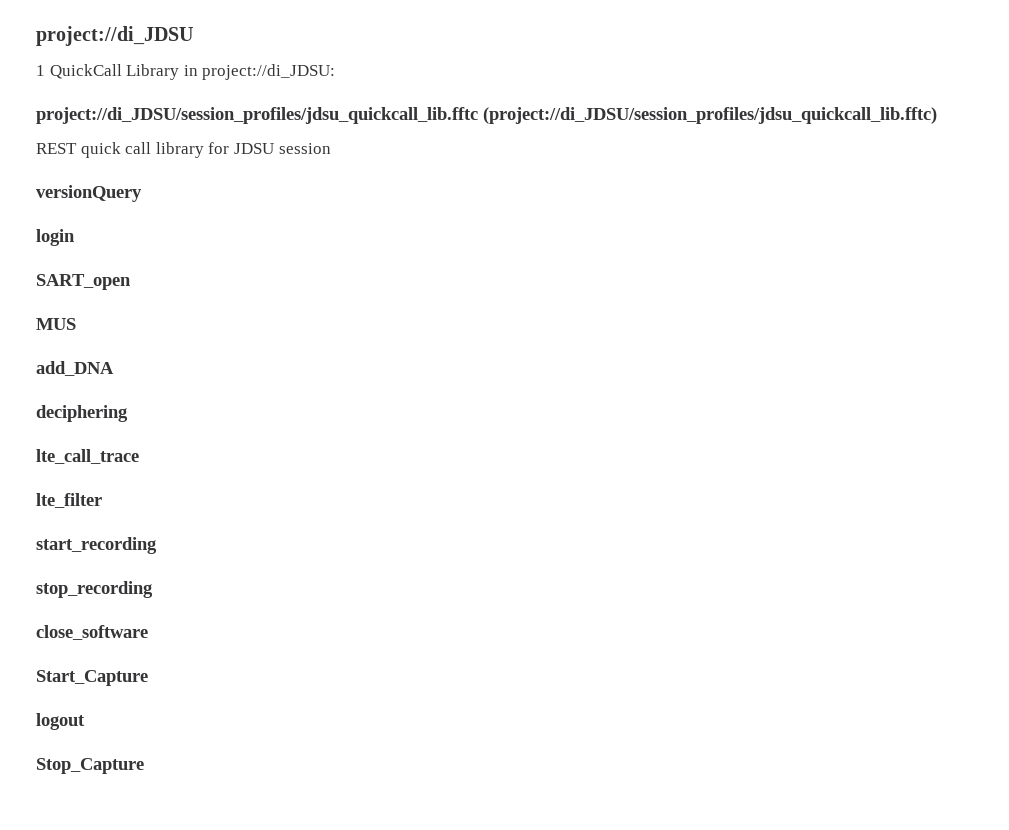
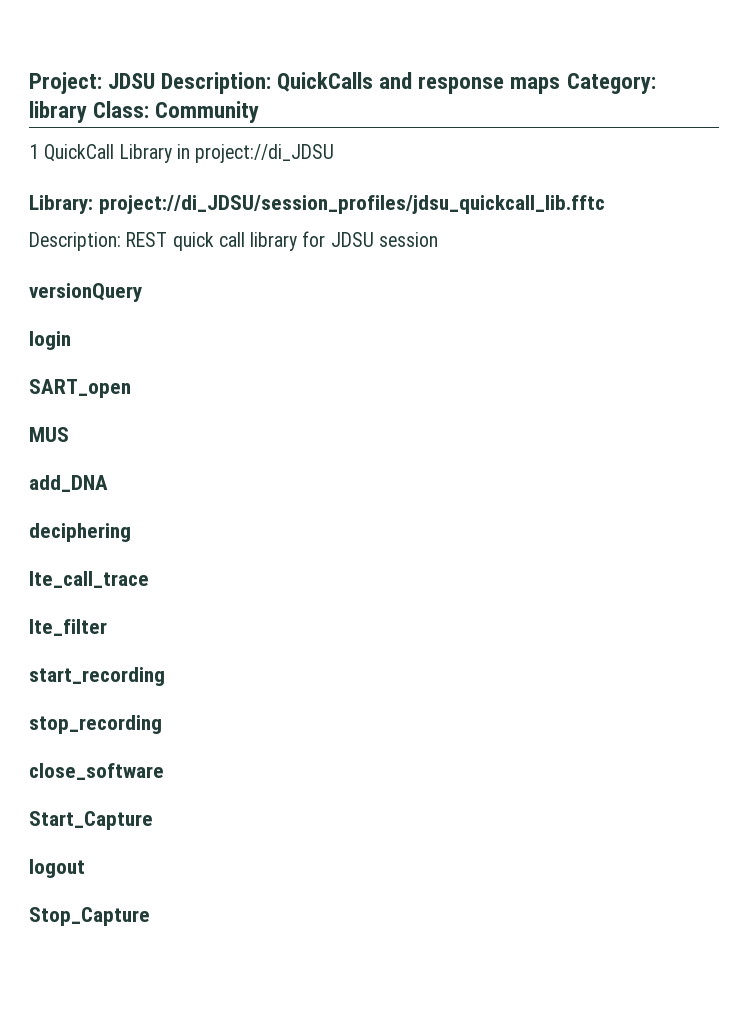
- project://di_JDSU
+ Project: JDSU Description: QuickCalls and response maps Category: library Class: Community
- 1 QuickCall Library in project://di_JDSU:
- project://di_JDSU/session_profiles/jdsu_quickcall_lib.fftc (project://di_JDSU/session_profiles/jdsu_quickcall_lib.fftc)
- REST quick call library for JDSU session
+ 1 QuickCall Library in project://di_JDSU
+ Library: project://di_JDSU/session_profiles/jdsu_quickcall_lib.fftc
+ Description: REST quick call library for JDSU session

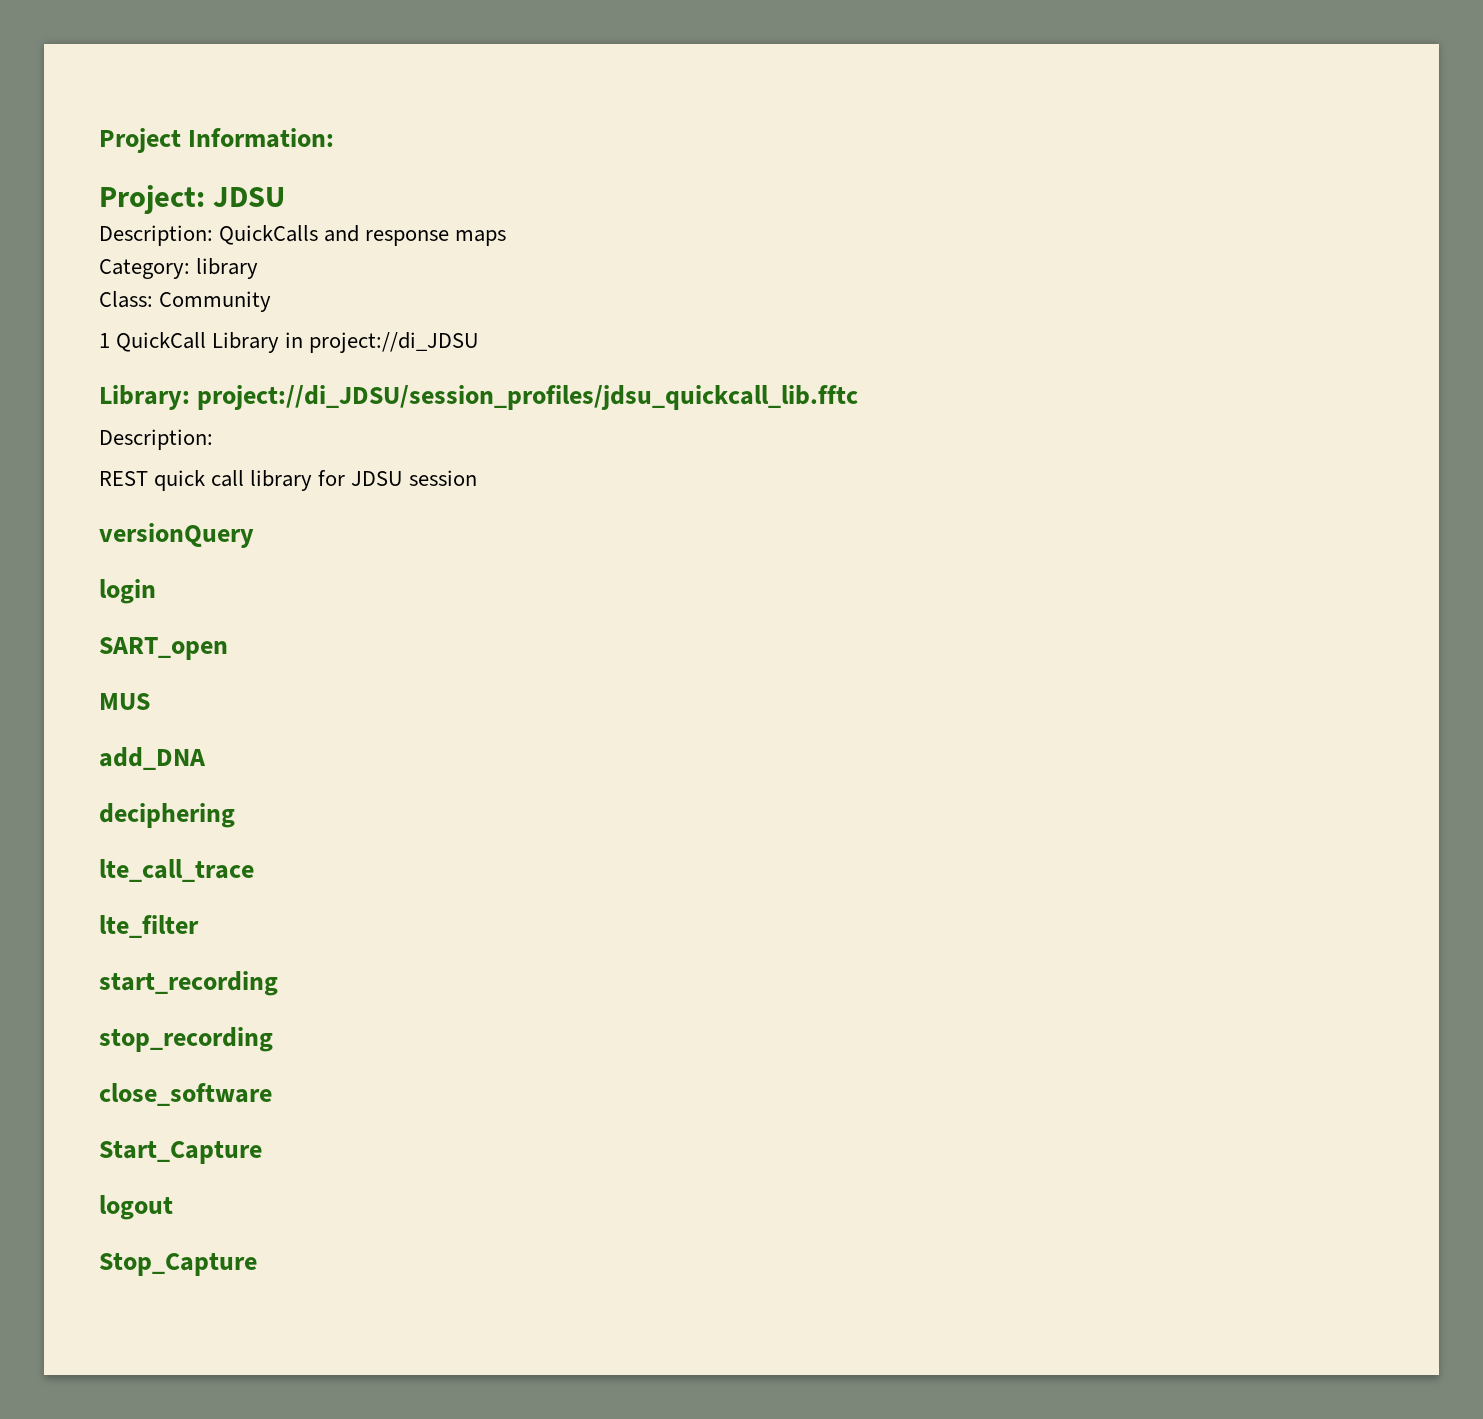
+ Project Information:
- Project: JDSU Description: QuickCalls and response maps Category: library Class: Community
+ Project: JDSU
+ Description: QuickCalls and response maps
+ Category: library
+ Class: Community
  Library: project://di_JDSU/session_profiles/jdsu_quickcall_lib.fftc
- Description: REST quick call library for JDSU session
+ Description:
+ REST quick call library for JDSU session

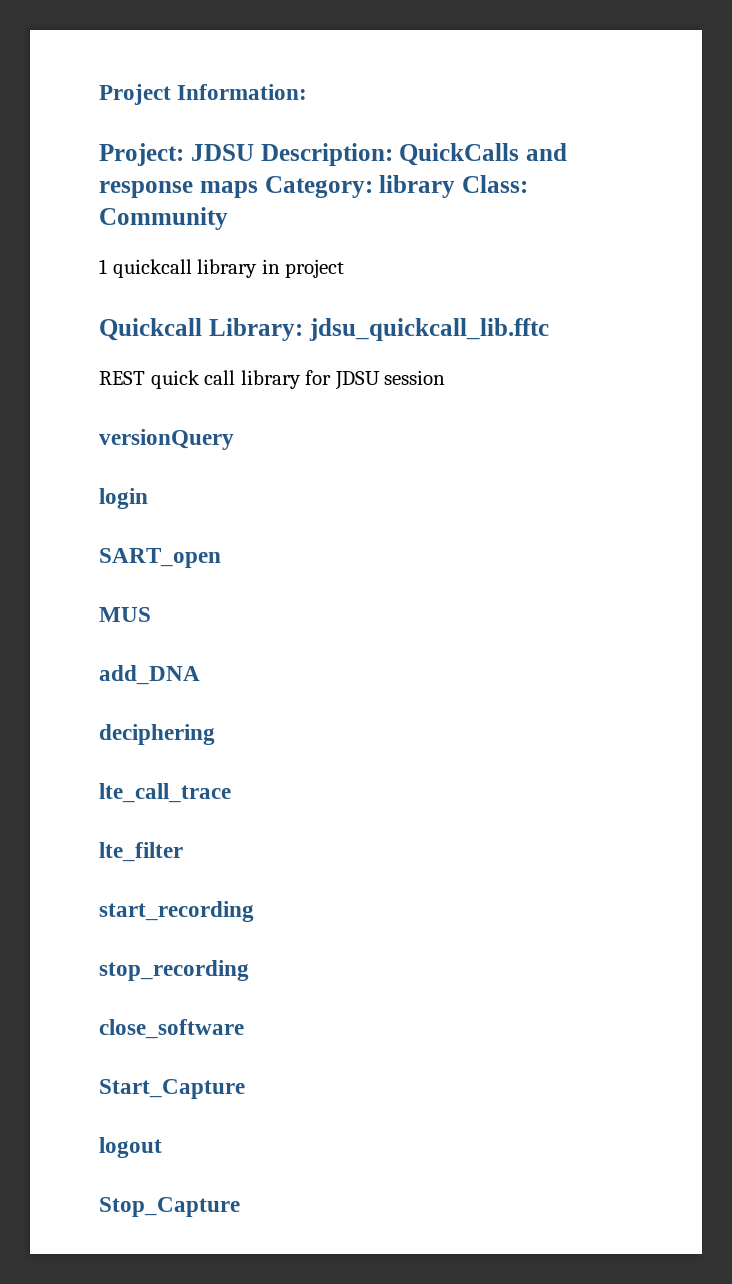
- Project: JDSU
- Description: QuickCalls and response maps
- Category: library
- Class: Community
+ Project: JDSU Description: QuickCalls and response maps Category: library Class: Community
- 1 QuickCall Library in project://di_JDSU
- Library: project://di_JDSU/session_profiles/jdsu_quickcall_lib.fftc
- Description:
+ 1 quickcall library in project
+ Quickcall Library: jdsu_quickcall_lib.fftc

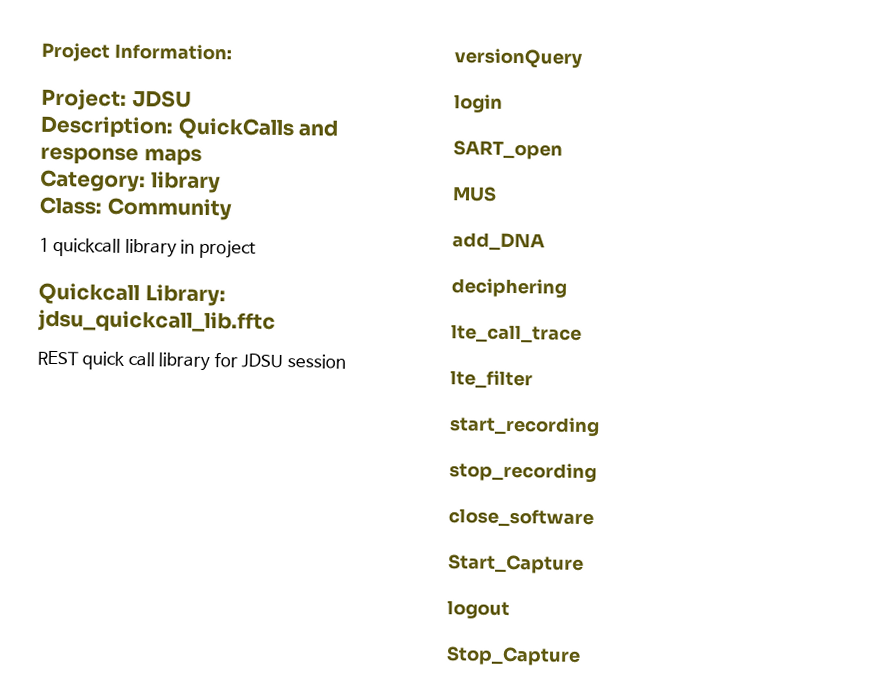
- Project: JDSU Description: QuickCalls and response maps Category: library Class: Community
+ Project: JDSU
+ Description: QuickCalls and response maps
+ Category: library
+ Class: Community

